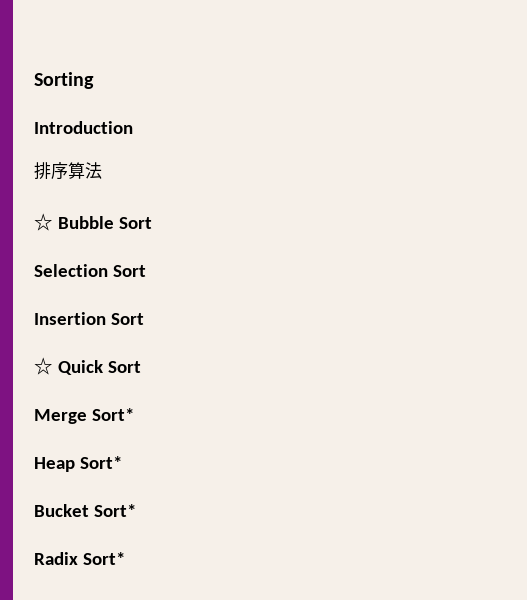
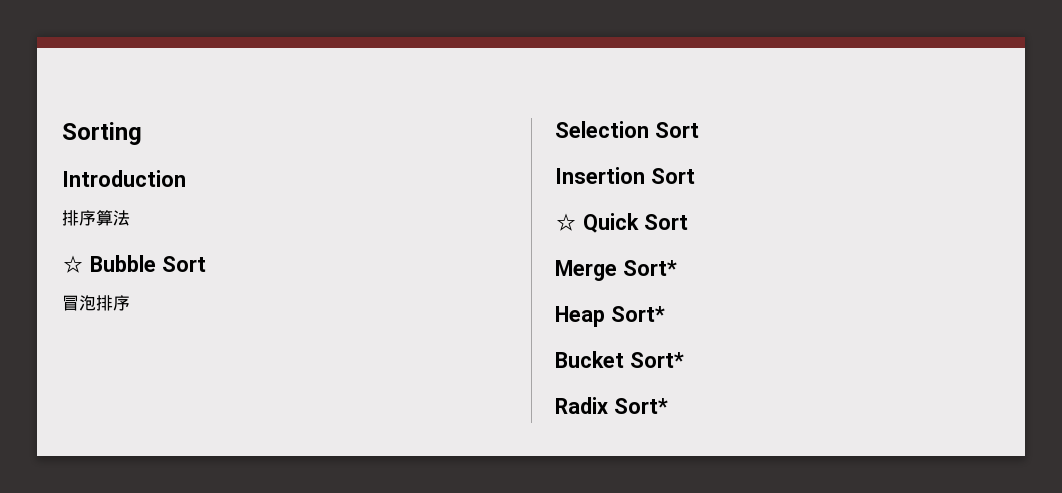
+ 冒泡排序

